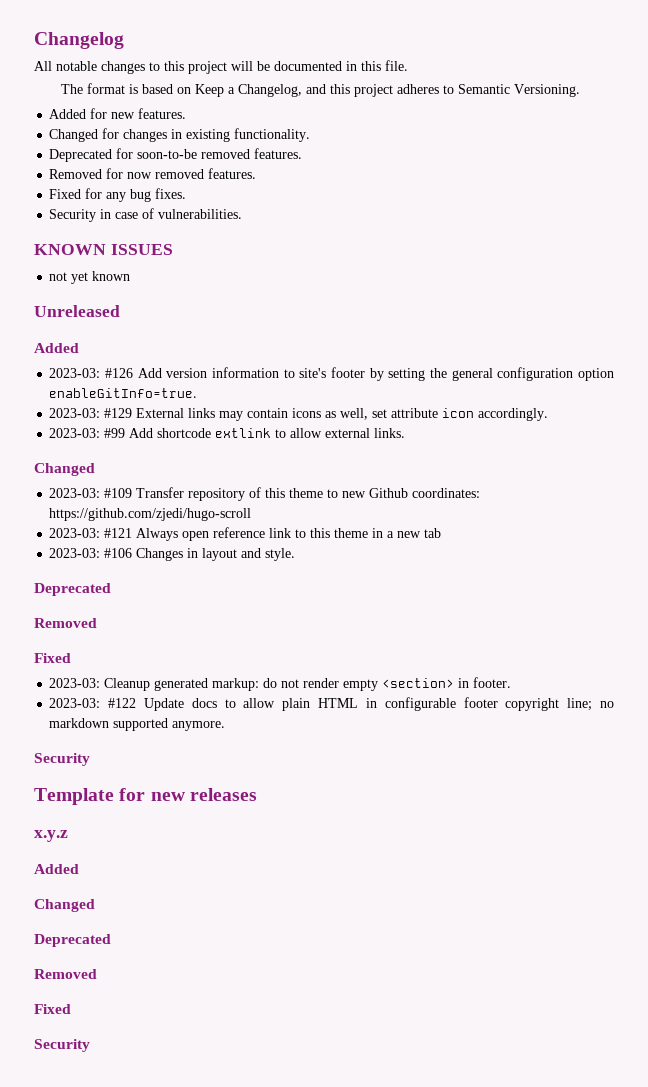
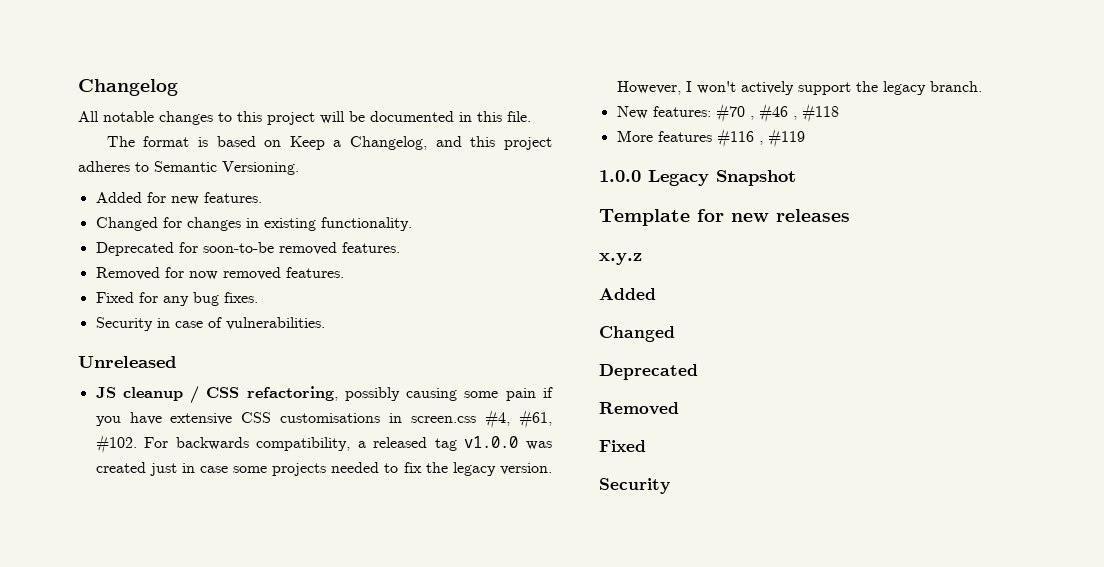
- KNOWN ISSUES
- not yet known
  Unreleased
- Added
- 2023-03: #126 Add version information to site's footer by setting the general configuration option enableGitInfo=true.
- 2023-03: #129 External links may contain icons as well, set attribute icon accordingly.
- 2023-03: #99 Add shortcode extlink to allow external links.
- Changed
- 2023-03: #109 Transfer repository of this theme to new Github coordinates: https://github.com/zjedi/hugo-scroll
- 2023-03: #121 Always open reference link to this theme in a new tab
- 2023-03: #106 Changes in layout and style.
- Deprecated
- Removed
- Fixed
- 2023-03: Cleanup generated markup: do not render empty <section> in footer.
- 2023-03: #122 Update docs to allow plain HTML in configurable footer copyright line; no markdown supported anymore.
- Security
+ JS cleanup / CSS refactoring, possibly causing some pain if you have extensive CSS customisations in screen.css #4, #61, #102. For backwards compatibility, a released tag v1.0.0 was created just in case some projects needed to fix the legacy version. However, I won't actively support the legacy branch.
+ New features: #70 , #46 , #118
+ More features #116 , #119
+ 1.0.0 Legacy Snapshot

